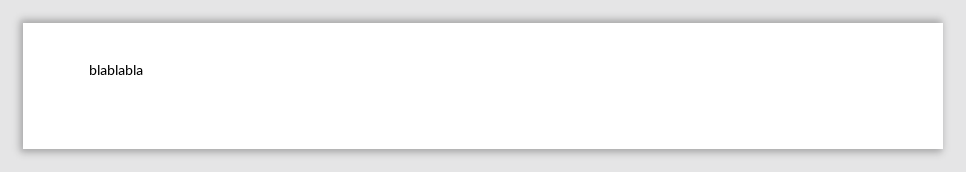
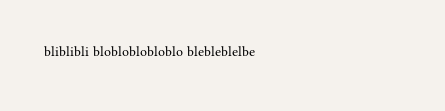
- blablabla
+ bliblibli blobloblobloblo blebleblelbe

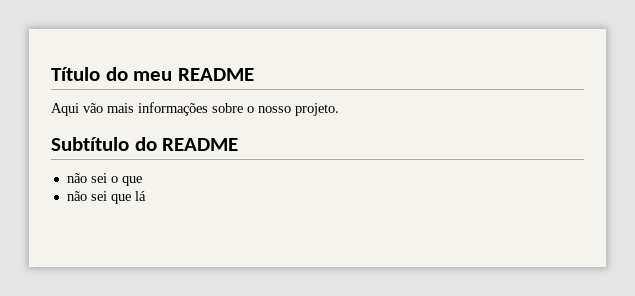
- bliblibli blobloblobloblo blebleblelbe
+ Título do meu README
+ Aqui vão mais informações sobre o nosso projeto.
+ Subtítulo do README
+ não sei o que
+ não sei que lá

